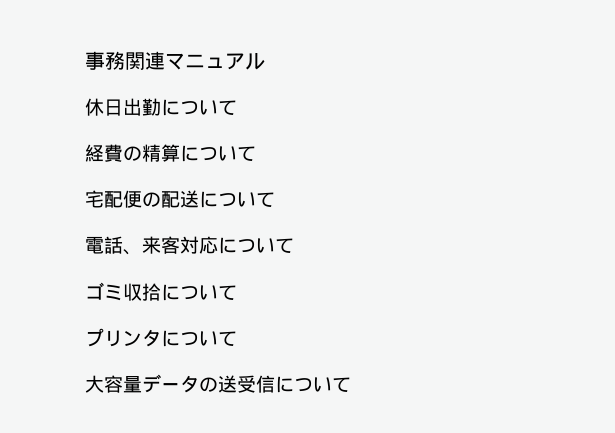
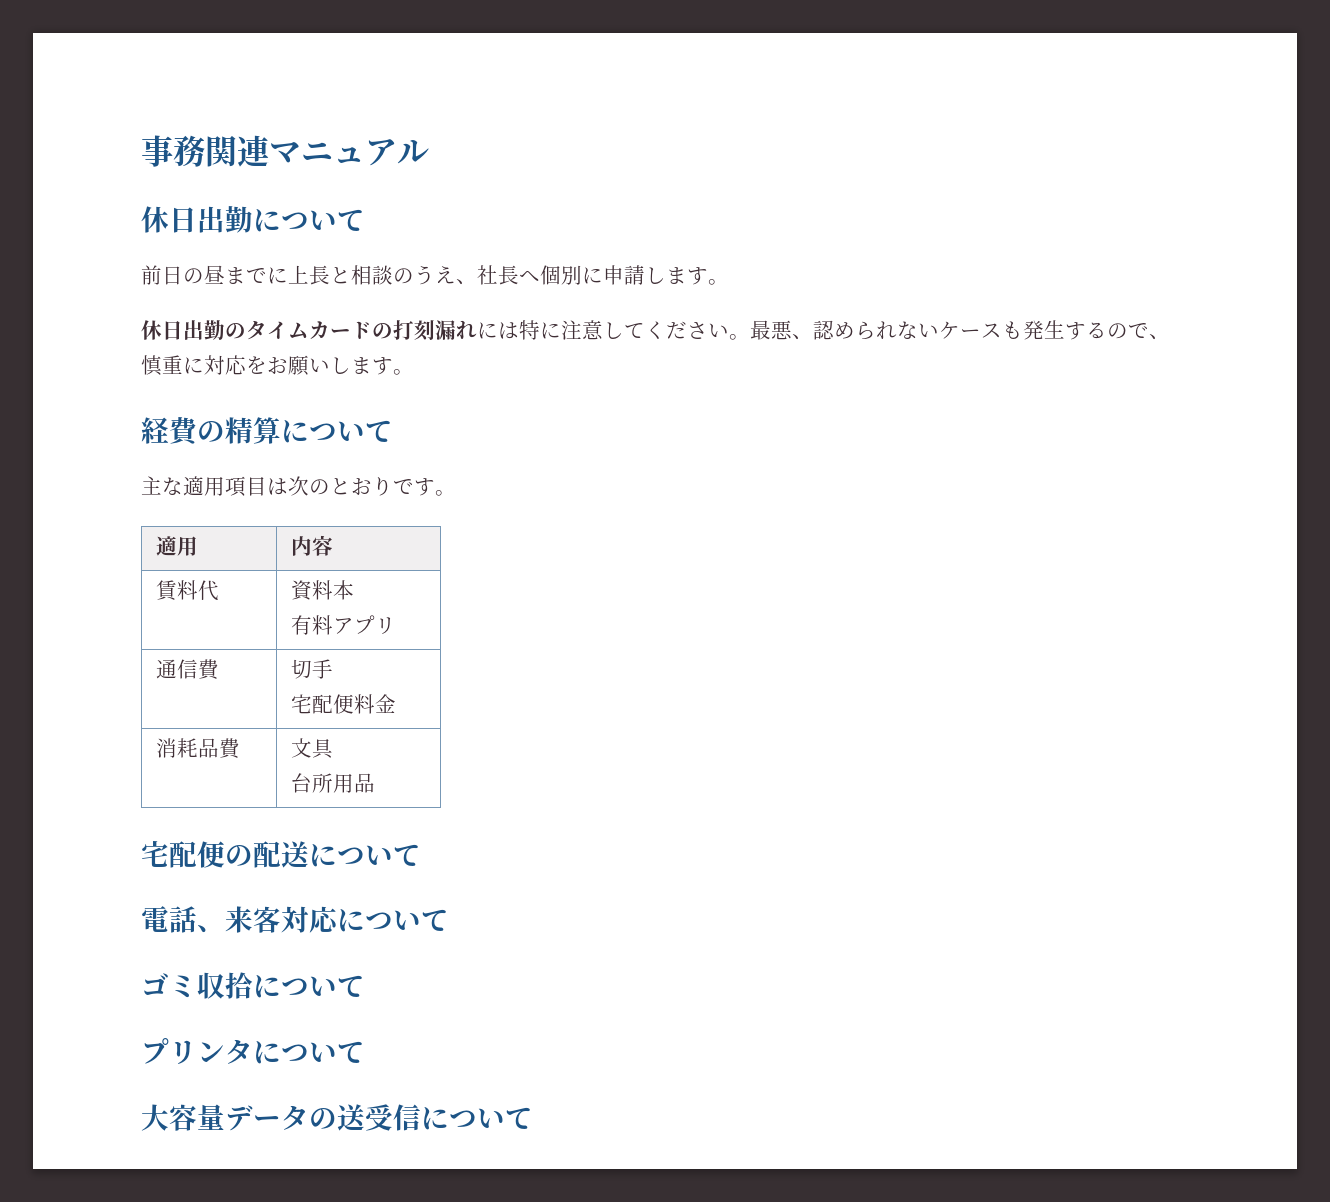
+ 前日の昼までに上長と相談のうえ、社長へ個別に申請します。
+ 休日出勤のタイムカードの打刻漏れには特に注意してください。最悪、認められないケースも発生するので、慎重に対応をお願いします。
+ 主な適用項目は次のとおりです。
+ 適用 | 内容
+ 賃料代 | 資料本
+ 有料アプリ
+ 通信費 | 切手
+ 宅配便料金
+ 消耗品費 | 文具
+ 台所用品

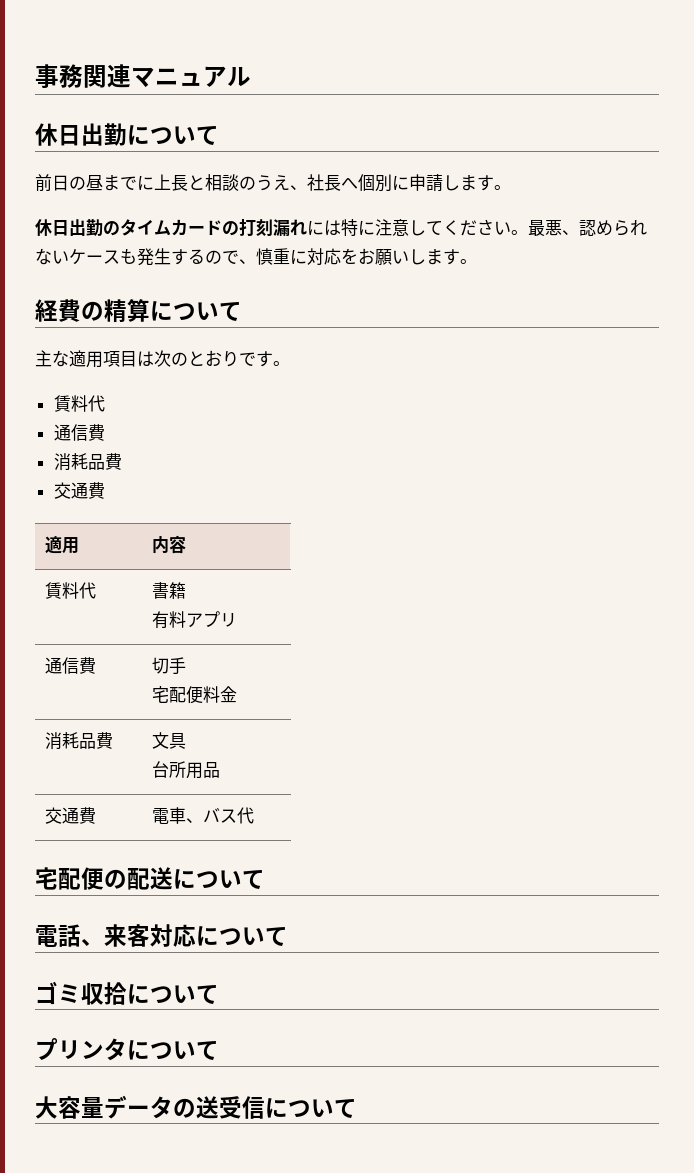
  主な適用項目は次のとおりです。
+ 賃料代
+ 通信費
+ 消耗品費
+ 交通費
- 賃料代 | 資料本
+ 賃料代 | 書籍
+ 交通費 | 電車、バス代

